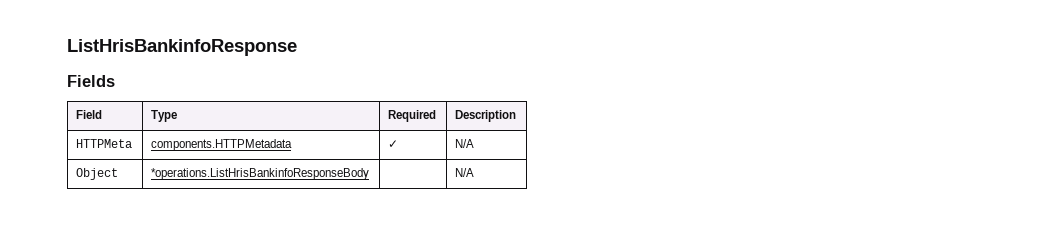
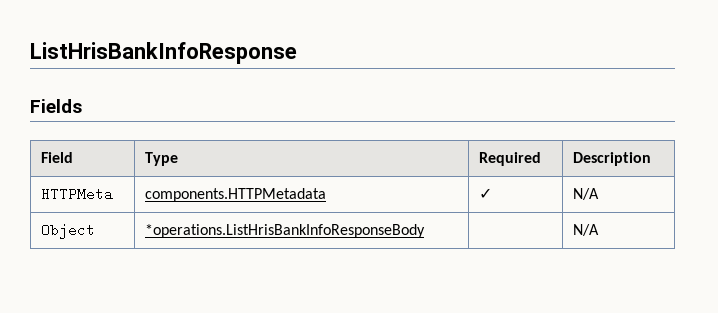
- ListHrisBankinfoResponse
+ ListHrisBankInfoResponse
- Object | *operations.ListHrisBankinfoResponseBody | | N/A
+ Object | *operations.ListHrisBankInfoResponseBody | | N/A

